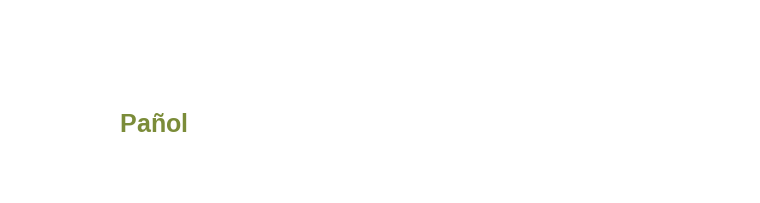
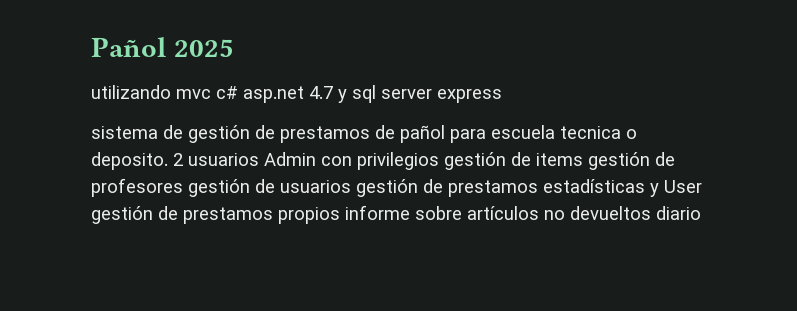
- Pañol
+ Pañol 2025
+ utilizando mvc c# asp.net 4.7 y sql server express
+ sistema de gestión de prestamos de pañol para escuela tecnica o deposito. 2 usuarios Admin con privilegios gestión de items gestión de profesores gestión de usuarios gestión de prestamos estadísticas y User gestión de prestamos propios informe sobre artículos no devueltos diario

